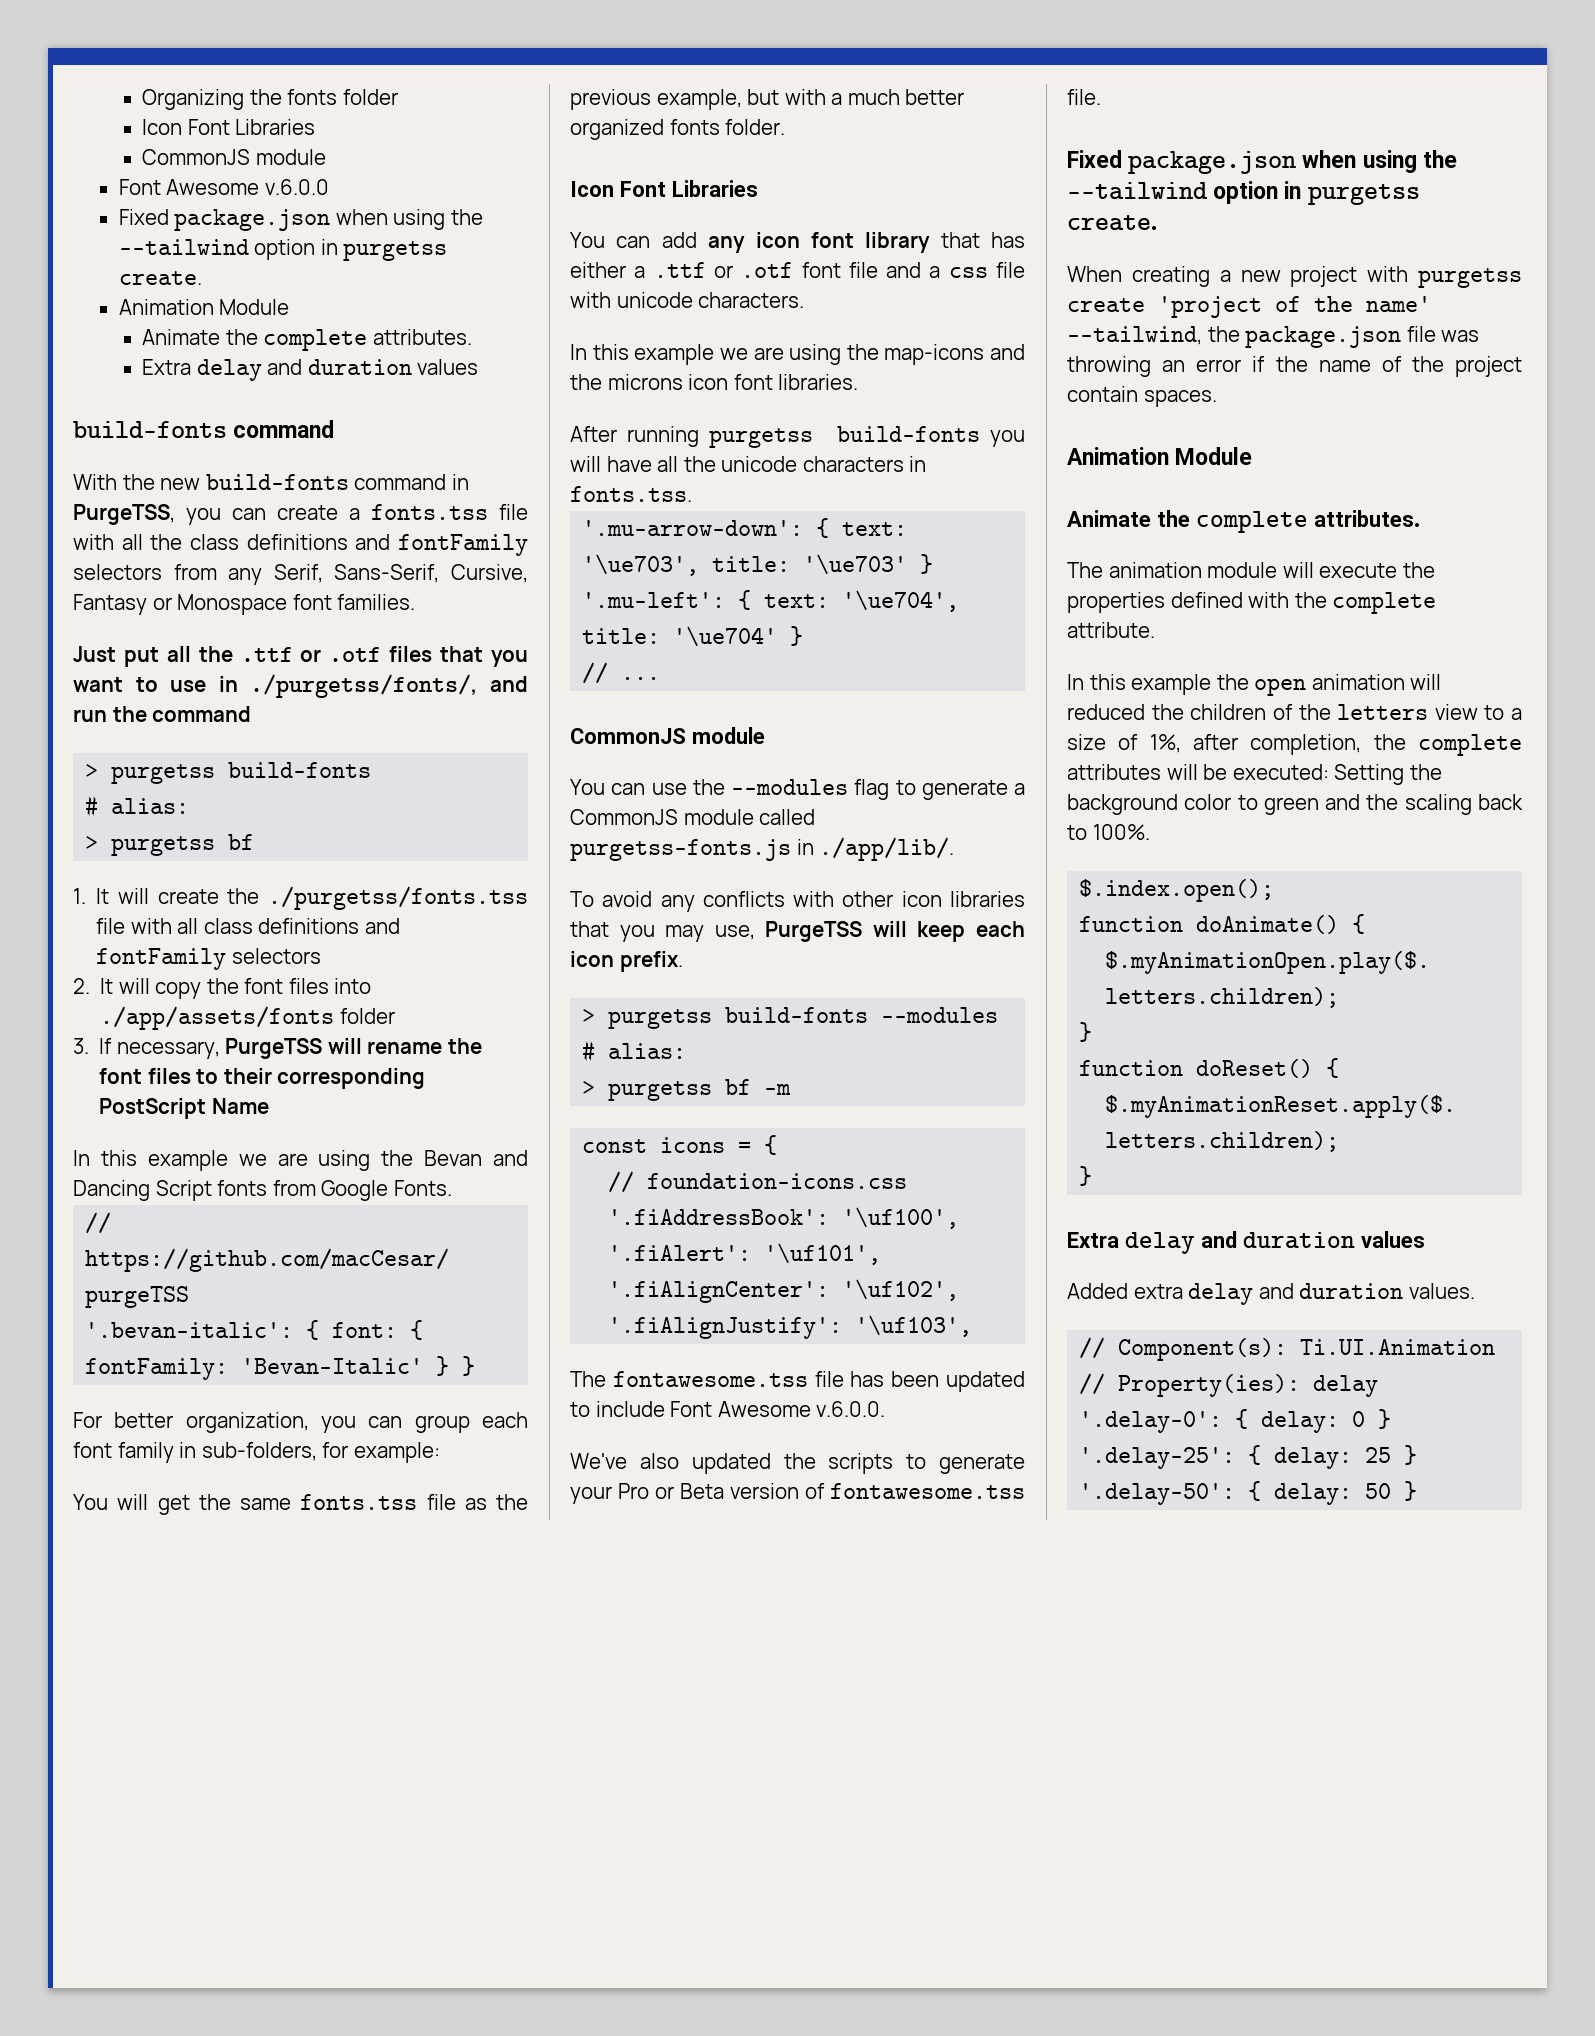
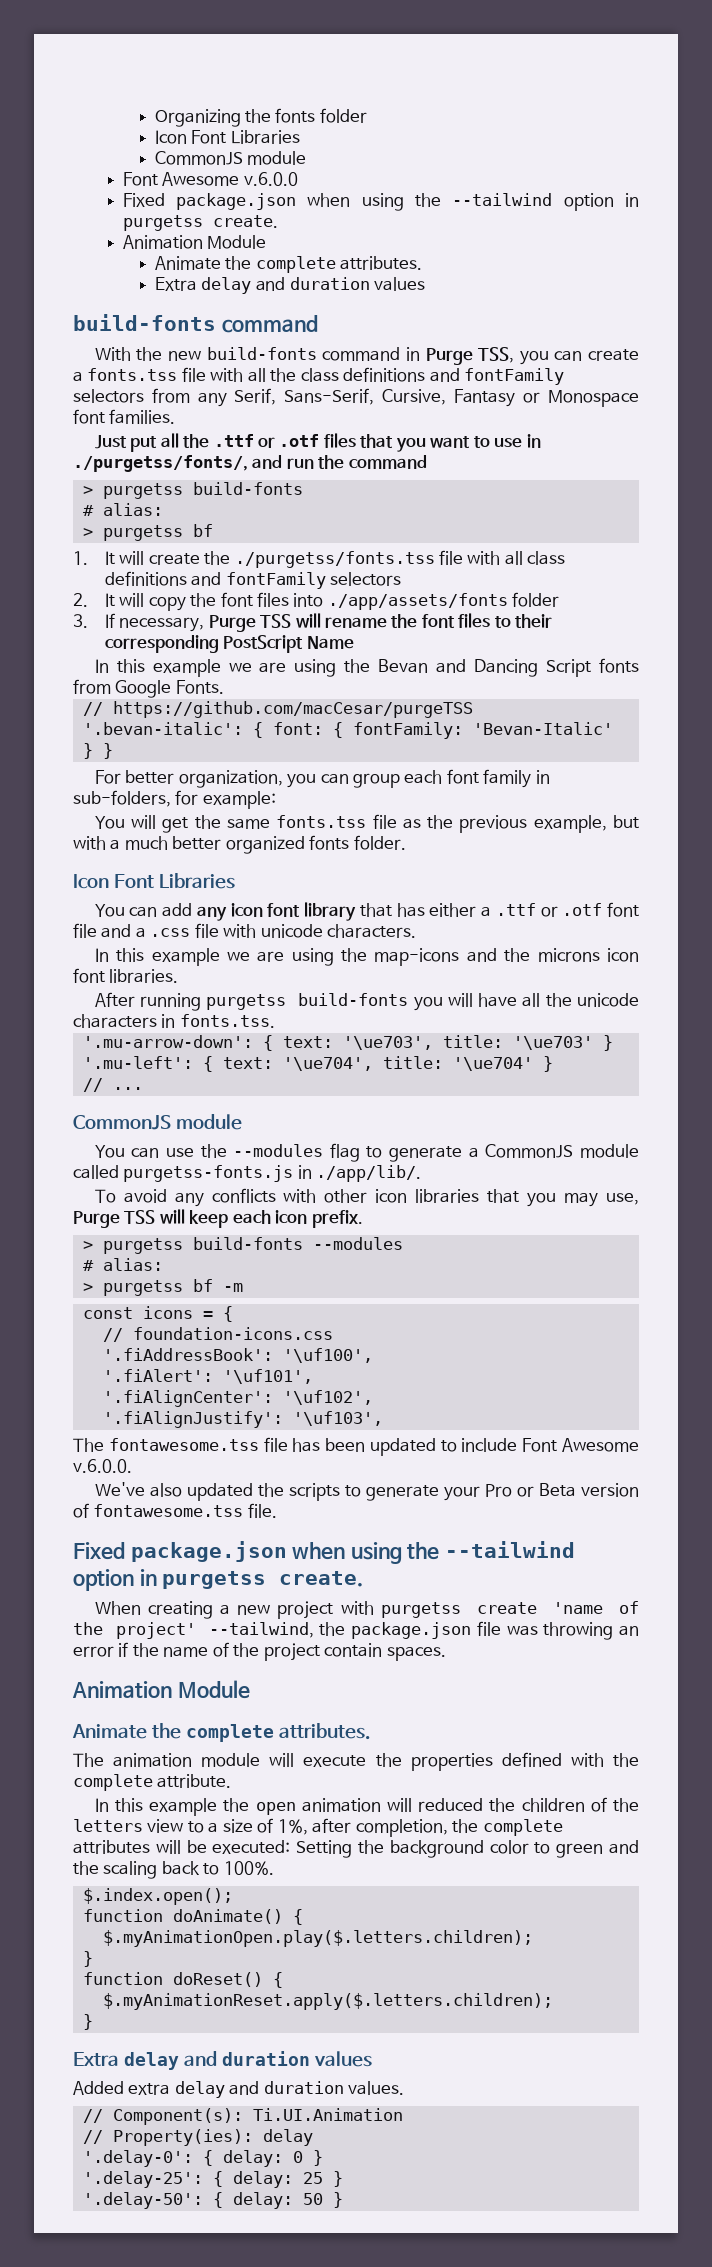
- With the new build-fonts command in PurgeTSS, you can create a fonts.tss file with all the class definitions and fontFamily selectors from any Serif, Sans-Serif, Cursive, Fantasy or Monospace font families.
+ With the new build-fonts command in Purge TSS, you can create a fonts.tss file with all the class definitions and fontFamily selectors from any Serif, Sans-Serif, Cursive, Fantasy or Monospace font families.
- 3. If necessary, PurgeTSS will rename the font files to their corresponding PostScript Name
+ 3. If necessary, Purge TSS will rename the font files to their corresponding PostScript Name
- You can add any icon font library that has either a .ttf or .otf font file and a css file with unicode characters.
+ You can add any icon font library that has either a .ttf or .otf font file and a .css file with unicode characters.
- To avoid any conflicts with other icon libraries that you may use, PurgeTSS will keep each icon prefix.
+ To avoid any conflicts with other icon libraries that you may use, Purge TSS will keep each icon prefix.
- When creating a new project with purgetss create 'project of the name' --tailwind, the package.json file was throwing an error if the name of the project contain spaces.
+ When creating a new project with purgetss create 'name of the project' --tailwind, the package.json file was throwing an error if the name of the project contain spaces.

